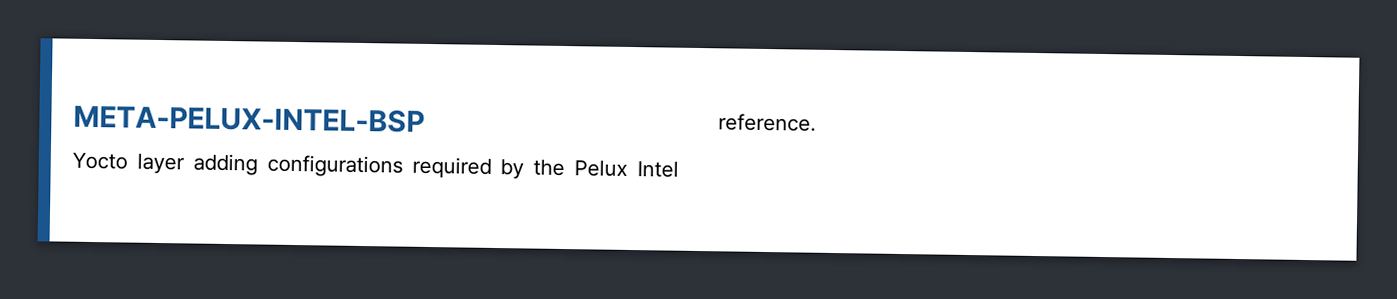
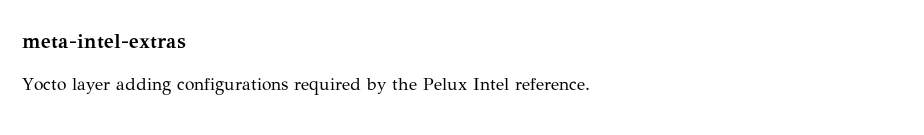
- META-PELUX-INTEL-BSP
+ meta-intel-extras

